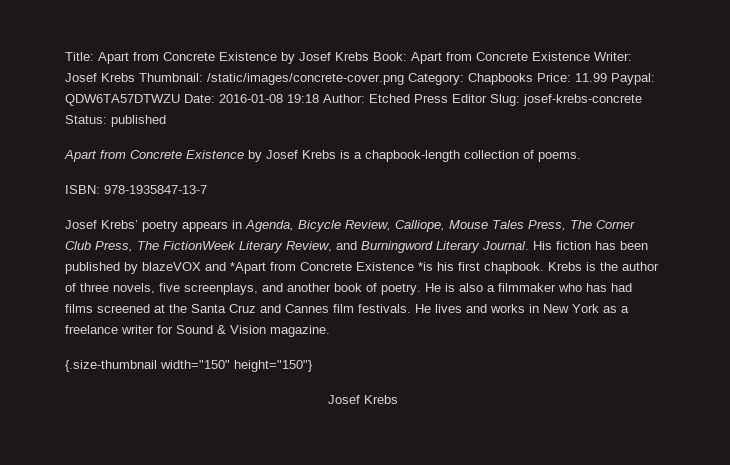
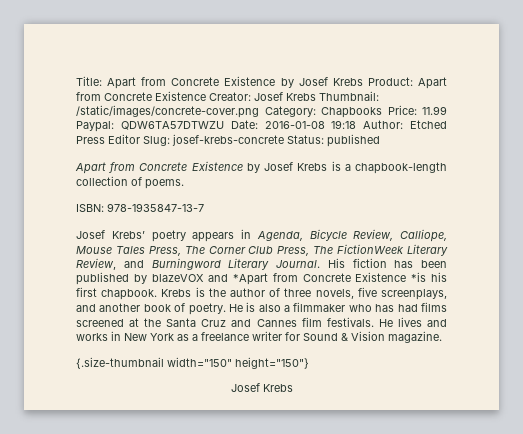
- Title: Apart from Concrete Existence by Josef Krebs Book: Apart from Concrete Existence Writer: Josef Krebs Thumbnail: /static/images/concrete-cover.png Category: Chapbooks Price: 11.99 Paypal: QDW6TA57DTWZU Date: 2016-01-08 19:18 Author: Etched Press Editor Slug: josef-krebs-concrete Status: published
+ Title: Apart from Concrete Existence by Josef Krebs Product: Apart from Concrete Existence Creator: Josef Krebs Thumbnail: /static/images/concrete-cover.png Category: Chapbooks Price: 11.99 Paypal: QDW6TA57DTWZU Date: 2016-01-08 19:18 Author: Etched Press Editor Slug: josef-krebs-concrete Status: published

